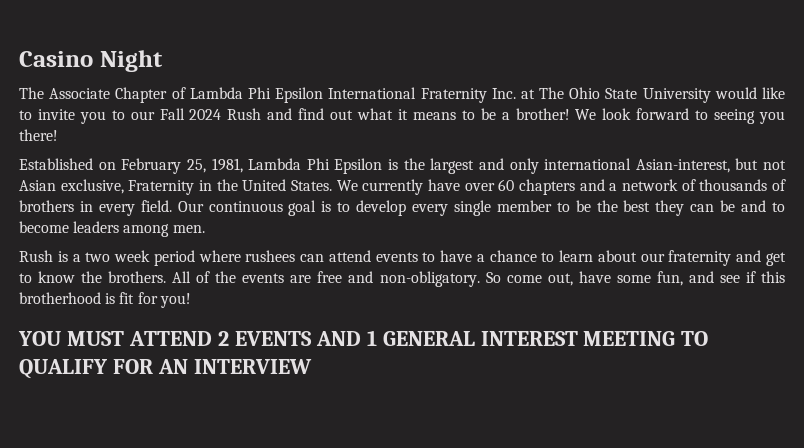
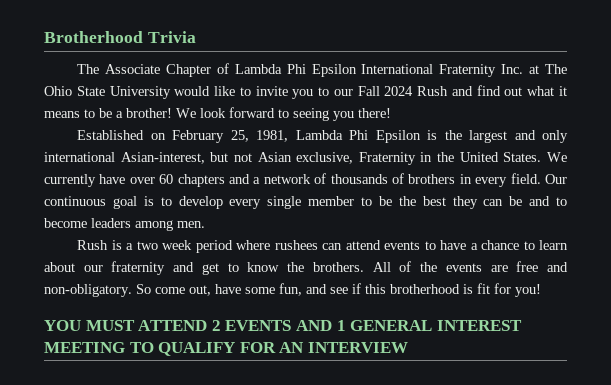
- Casino Night
+ Brotherhood Trivia

